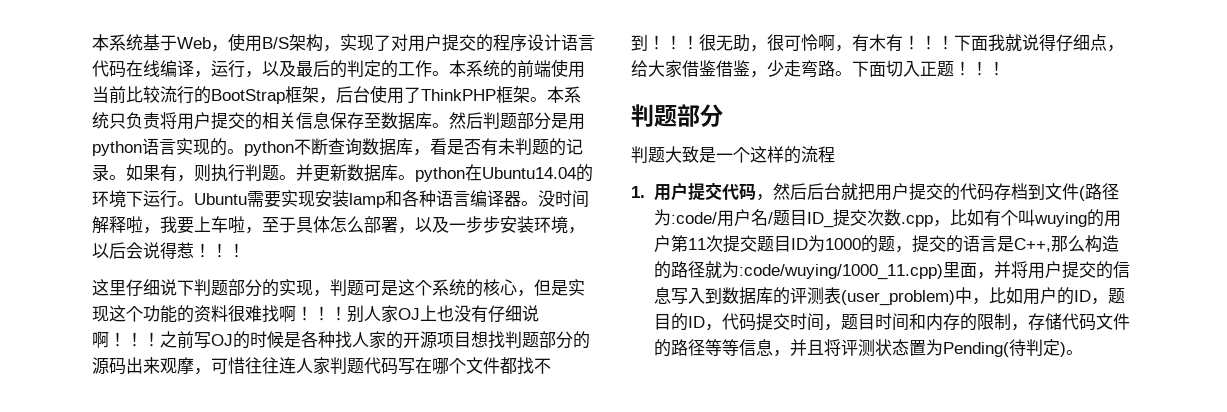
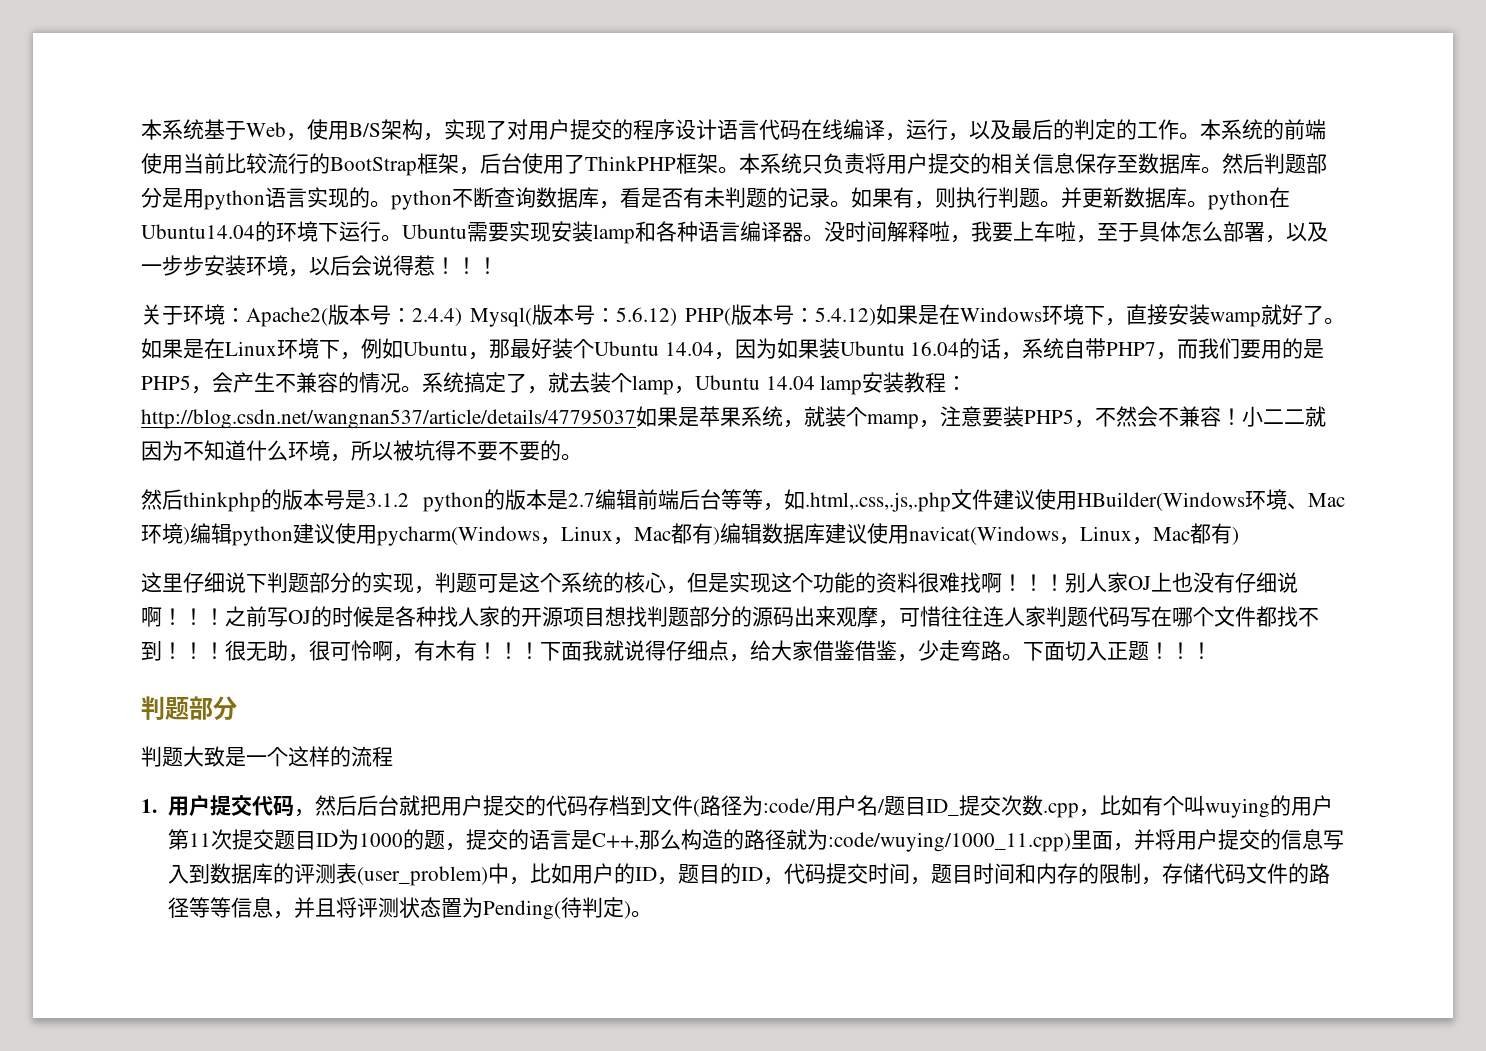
+ 关于环境：Apache2(版本号：2.4.4) Mysql(版本号：5.6.12) PHP(版本号：5.4.12)如果是在Windows环境下，直接安装wamp就好了。如果是在Linux环境下，例如Ubuntu，那最好装个Ubuntu 14.04，因为如果装Ubuntu 16.04的话，系统自带PHP7，而我们要用的是PHP5，会产生不兼容的情况。系统搞定了，就去装个lamp，Ubuntu 14.04 lamp安装教程：http://blog.csdn.net/wangnan537/article/details/47795037如果是苹果系统，就装个mamp，注意要装PHP5，不然会不兼容！小二二就因为不知道什么环境，所以被坑得不要不要的。
+ 然后thinkphp的版本号是3.1.2 python的版本是2.7编辑前端后台等等，如.html,.css,.js,.php文件建议使用HBuilder(Windows环境、Mac环境)编辑python建议使用pycharm(Windows，Linux，Mac都有)编辑数据库建议使用navicat(Windows，Linux，Mac都有)

